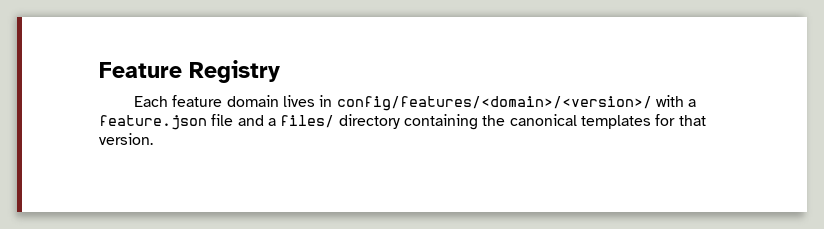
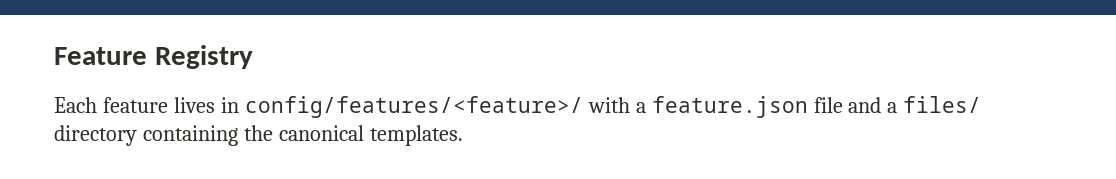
- Each feature domain lives in config/features/<domain>/<version>/ with a feature.json file and a files/ directory containing the canonical templates for that version.
+ Each feature lives in config/features/<feature>/ with a feature.json file and a files/ directory containing the canonical templates.

